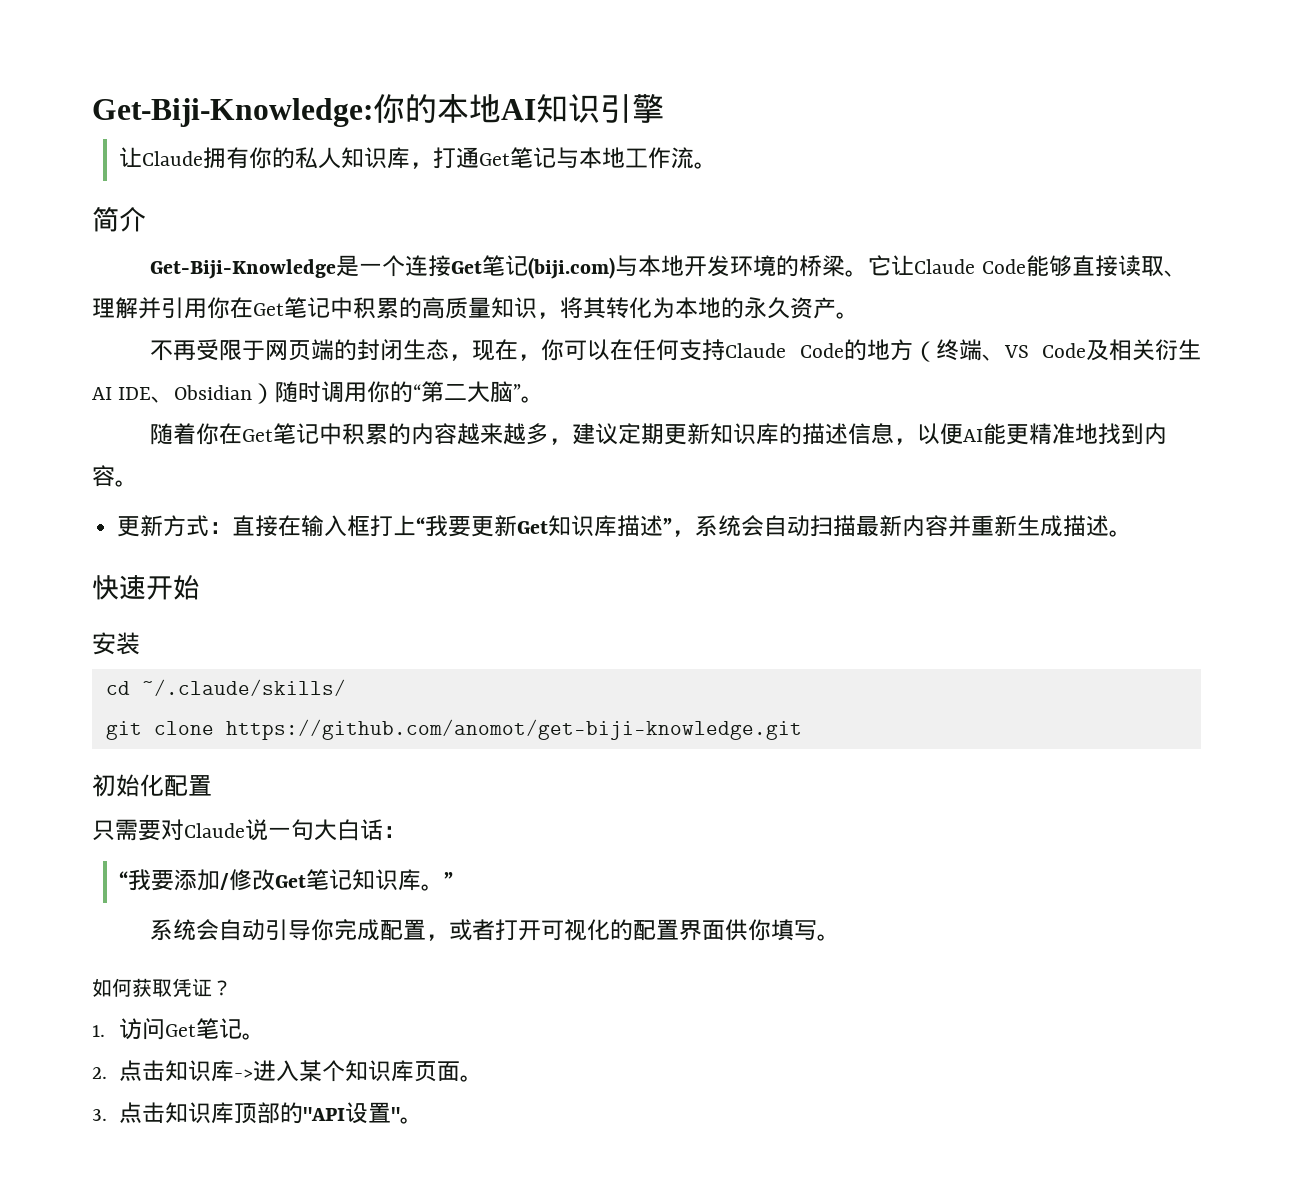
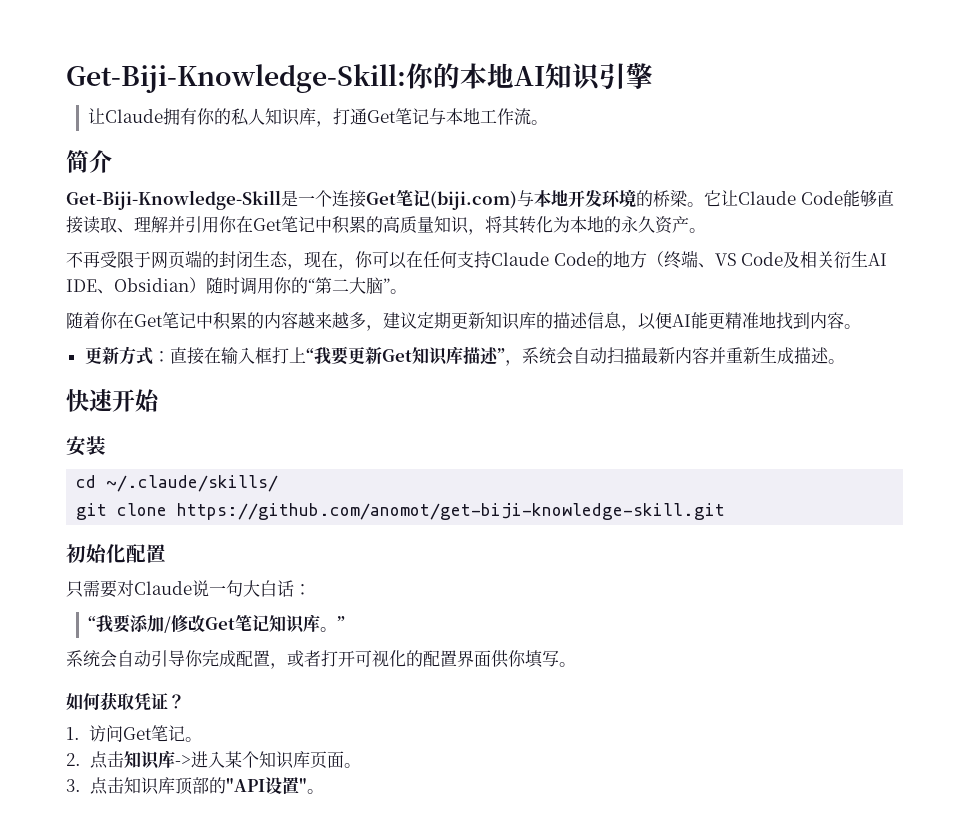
- Get-Biji-Knowledge:你的本地AI知识引擎
+ Get-Biji-Knowledge-Skill:你的本地AI知识引擎
- Get-Biji-Knowledge是一个连接Get笔记(biji.com)与本地开发环境的桥梁。
+ Get-Biji-Knowledge-Skill是一个连接Get笔记(biji.com)与本地开发环境的桥梁。
- git clone https://github.com/anomot/get-biji-knowledge.git
+ git clone https://github.com/anomot/get-biji-knowledge-skill.git

